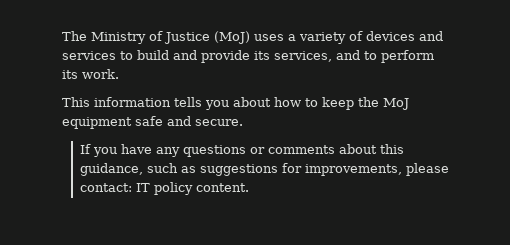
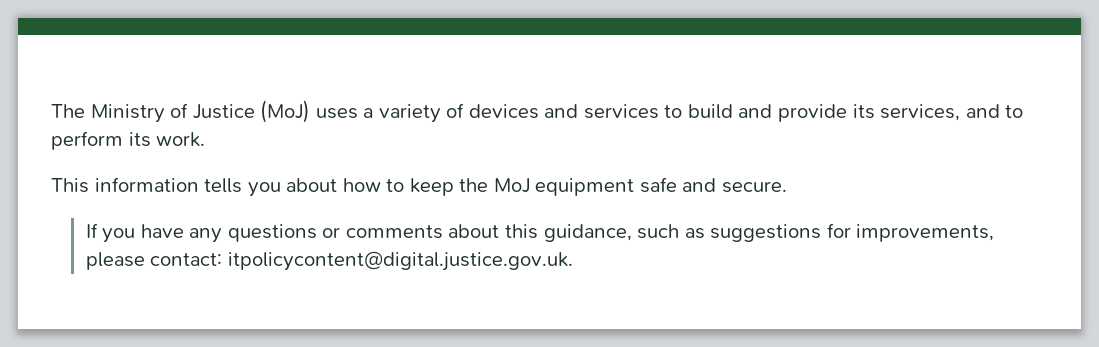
- If you have any questions or comments about this guidance, such as suggestions for improvements, please contact: IT policy content.
+ If you have any questions or comments about this guidance, such as suggestions for improvements, please contact: itpolicycontent@digital.justice.gov.uk.

